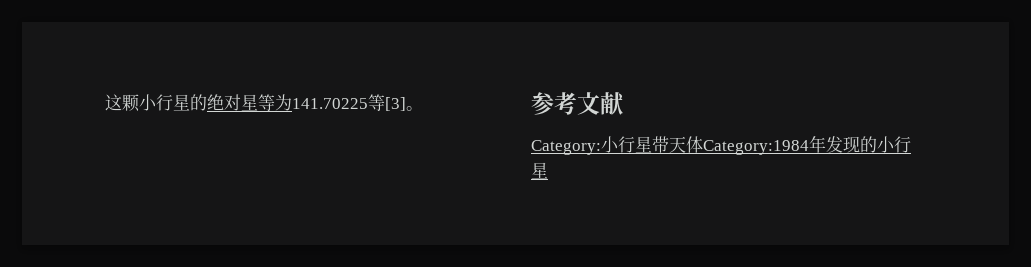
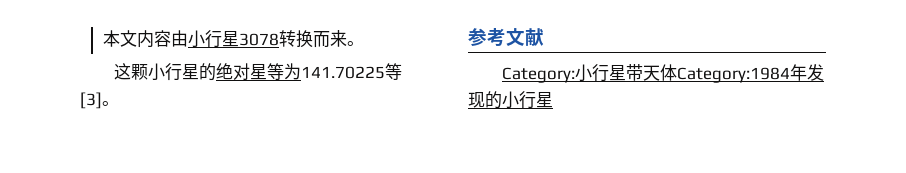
+ 本文内容由小行星3078转换而来。

